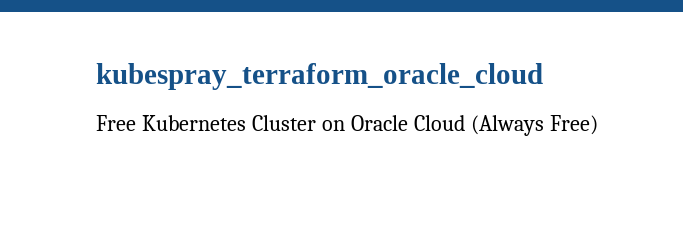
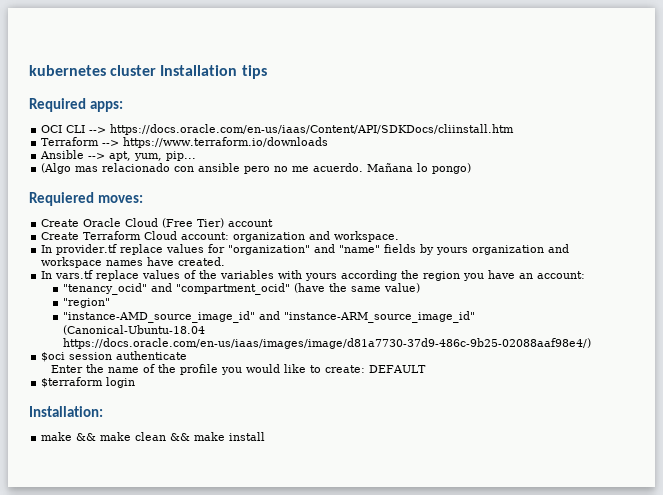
- kubespray_terraform_oracle_cloud
- Free Kubernetes Cluster on Oracle Cloud (Always Free)
+ kubernetes cluster Installation tips
+ Required apps:
+ OCI CLI --> https://docs.oracle.com/en-us/iaas/Content/API/SDKDocs/cliinstall.htm
+ Terraform --> https://www.terraform.io/downloads
+ Ansible --> apt, yum, pip...
+ (Algo mas relacionado con ansible pero no me acuerdo. Mañana lo pongo)
+ Requiered moves:
+ Create Oracle Cloud (Free Tier) account
+ Create Terraform Cloud account: organization and workspace.
+ In provider.tf replace values for "organization" and "name" fields by yours organization and workspace names have created.
+ In vars.tf replace values of the variables with yours according the region you have an account:
+ "tenancy_ocid" and "compartment_ocid" (have the same value)
+ "region"
+ "instance-AMD_source_image_id" and "instance-ARM_source_image_id" (Canonical-Ubuntu-18.04 https://docs.oracle.com/en-us/iaas/images/image/d81a7730-37d9-486c-9b25-02088aaf98e4/)
+ $oci session authenticate
+ Enter the name of the profile you would like to create: DEFAULT
+ $terraform login
+ Installation:
+ make && make clean && make install

